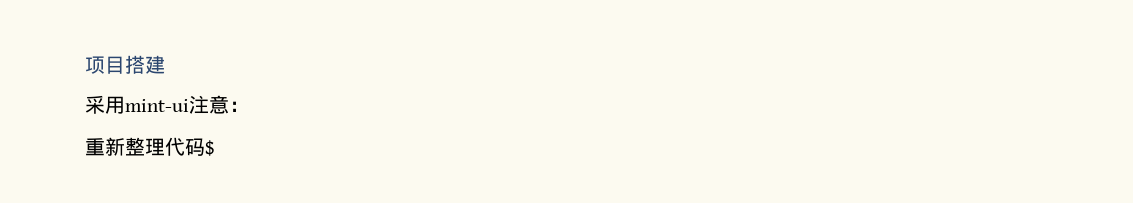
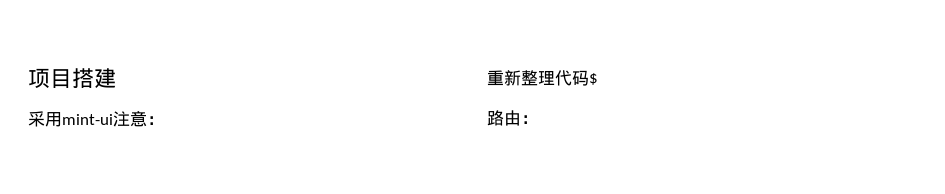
+ 路由：

